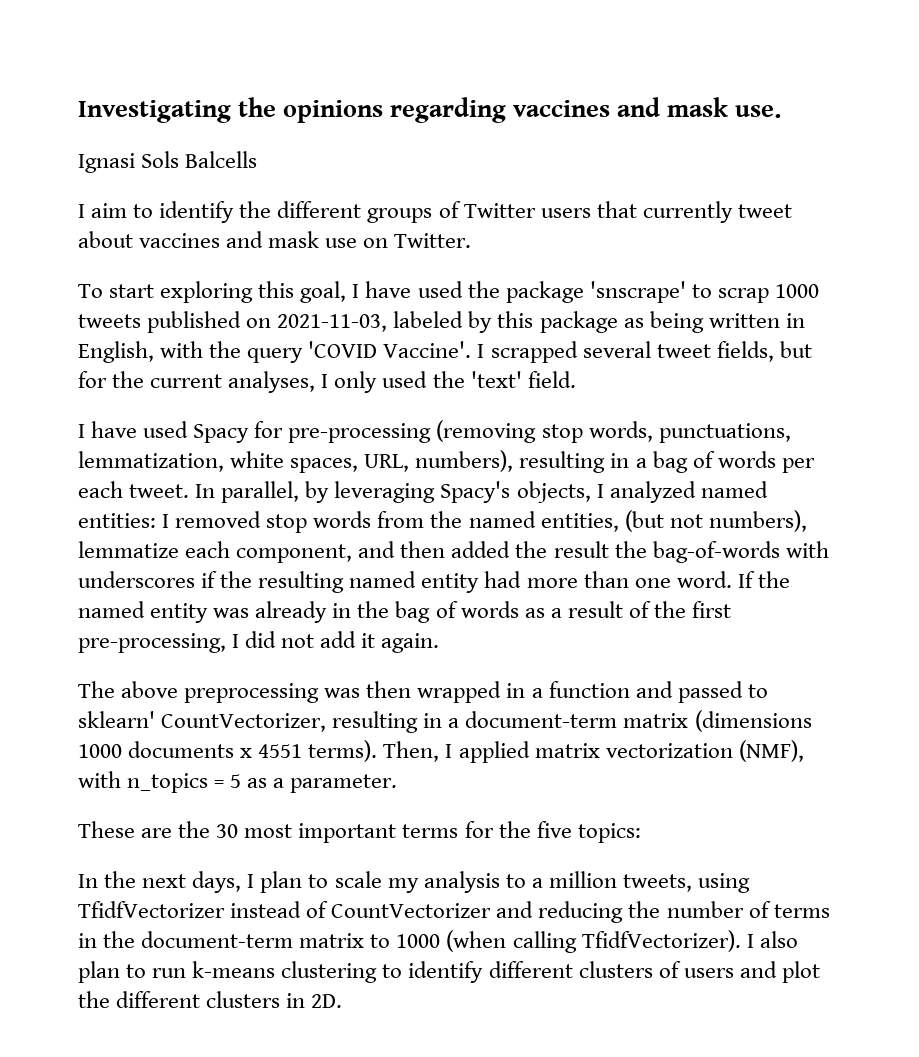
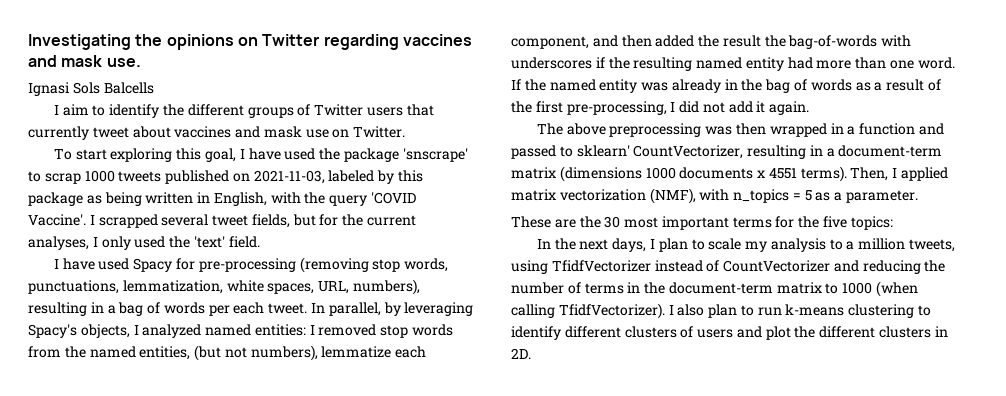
- Investigating the opinions regarding vaccines and mask use.
+ Investigating the opinions on Twitter regarding vaccines and mask use.

